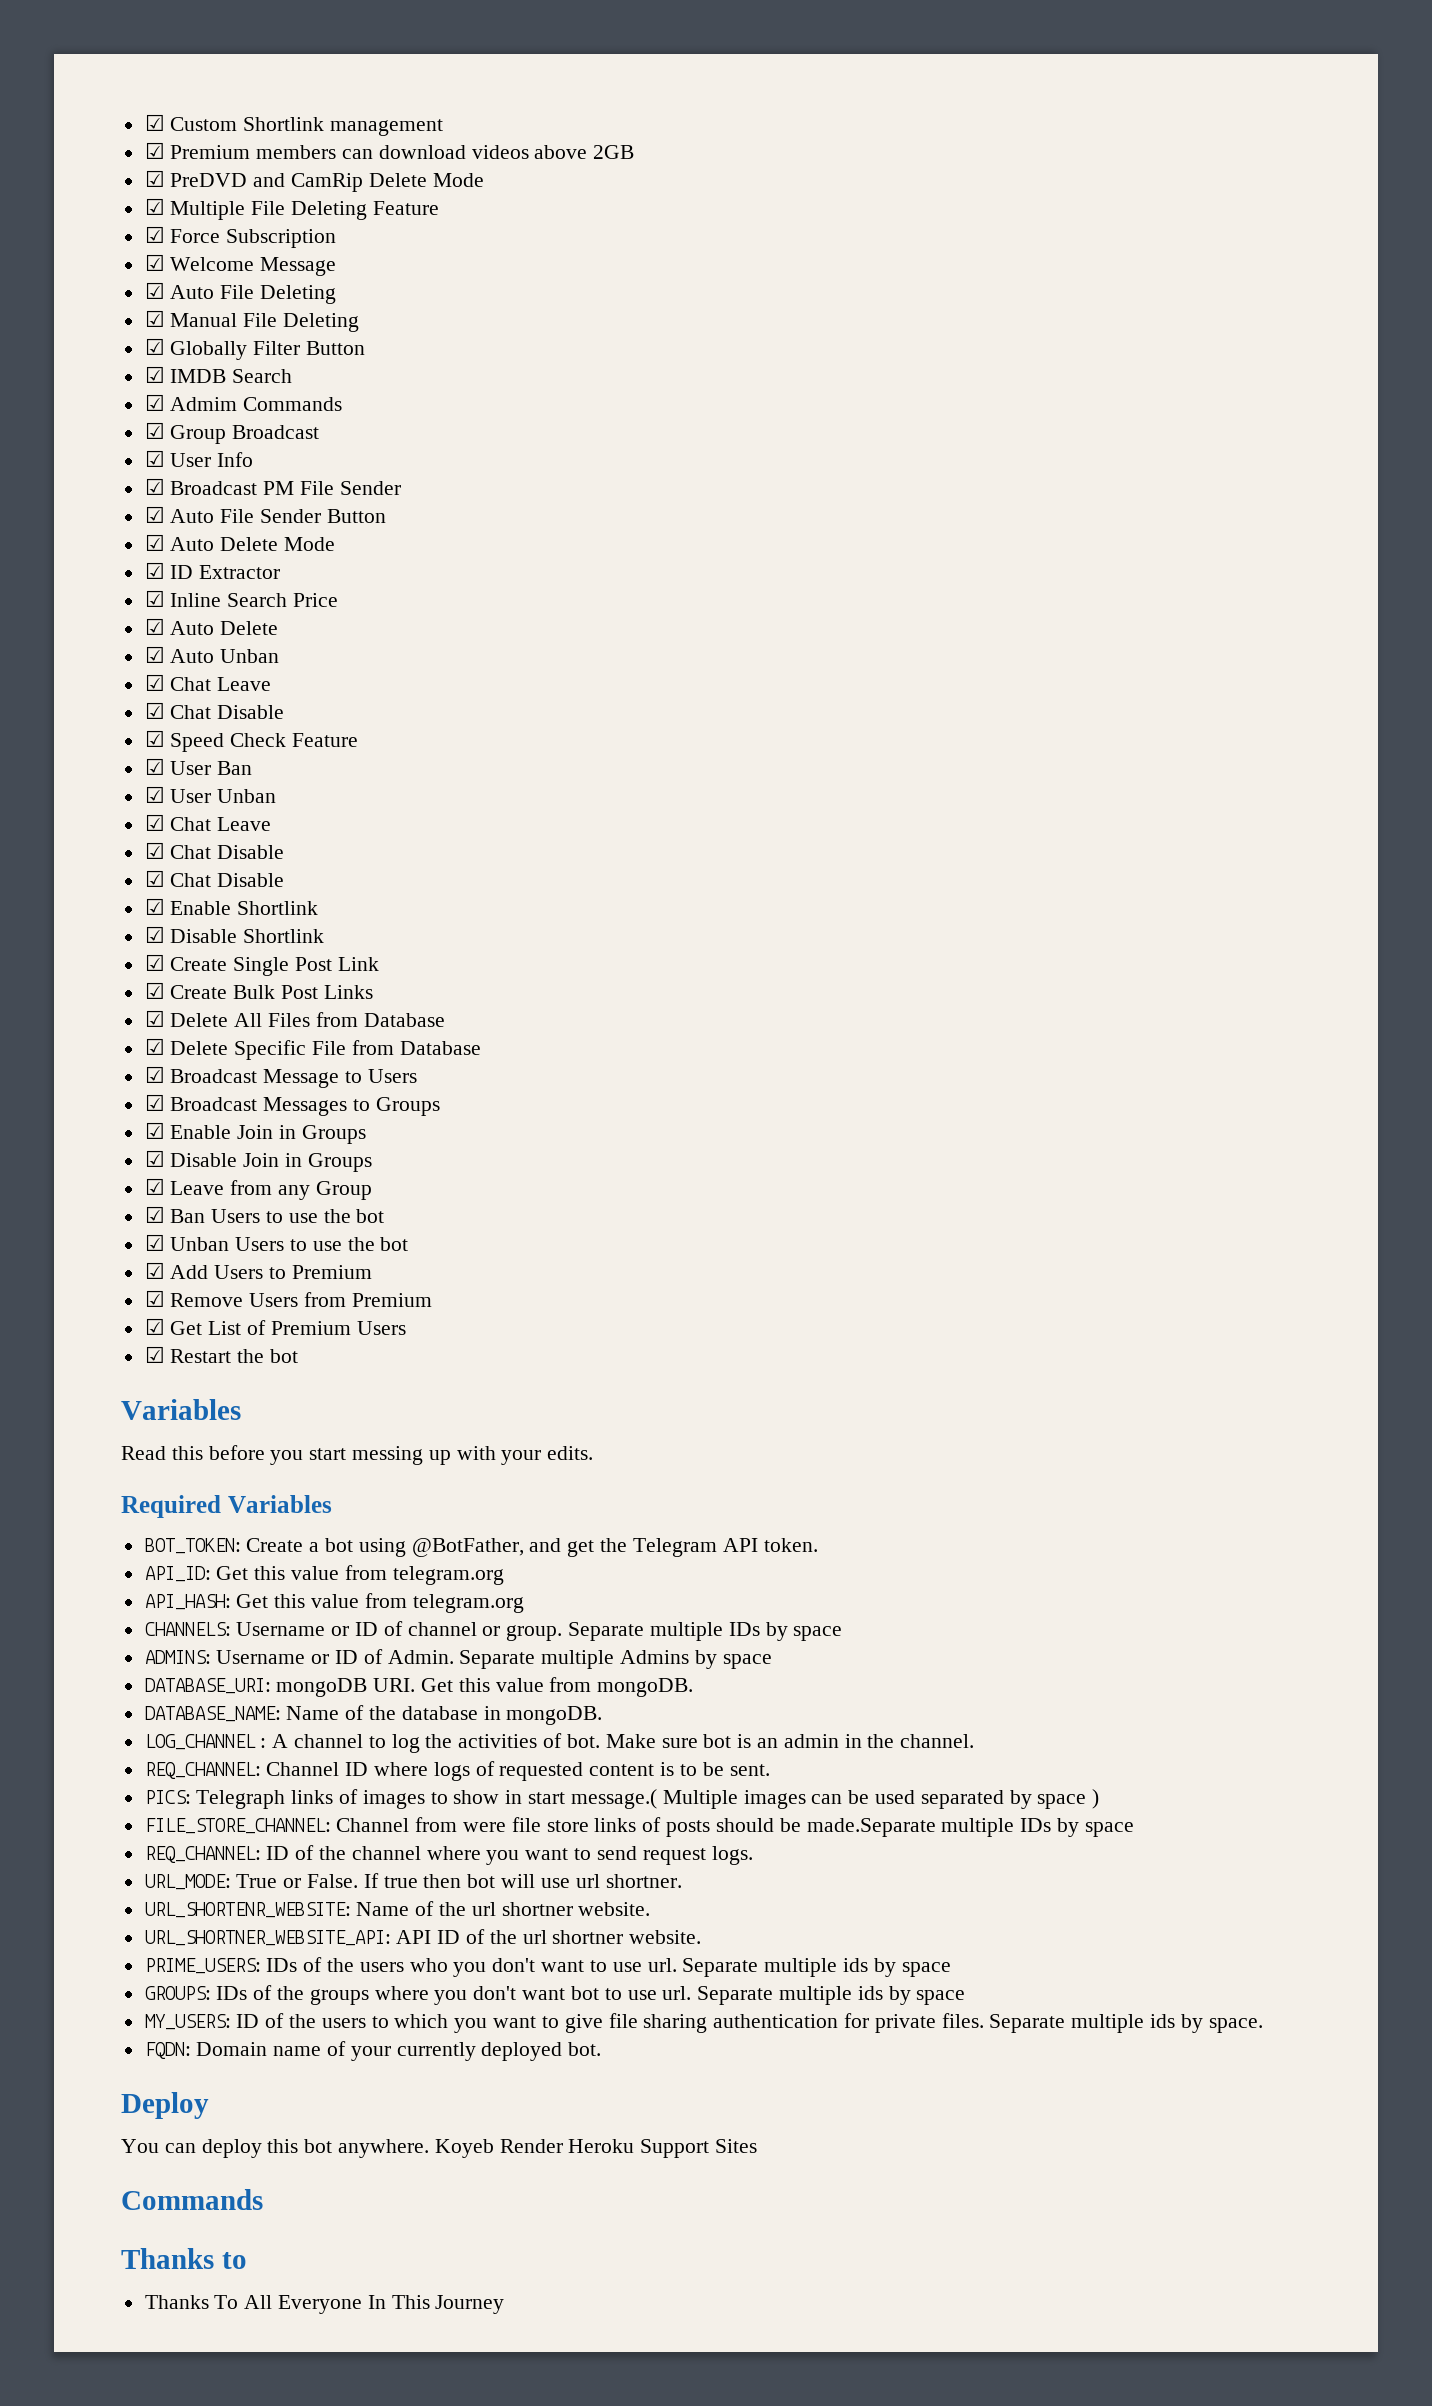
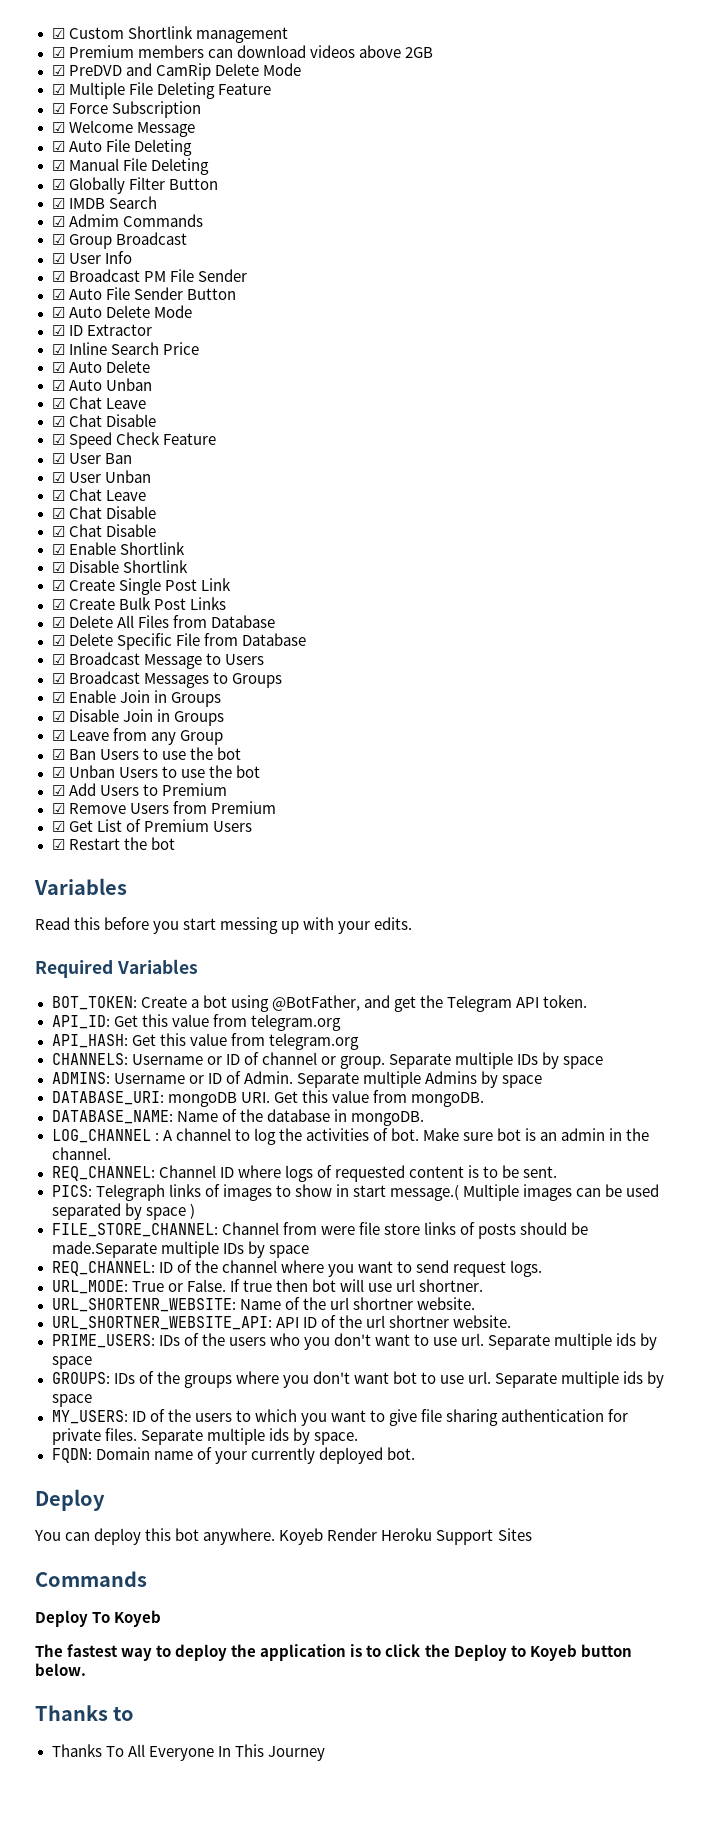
+ Deploy To Koyeb
+ The fastest way to deploy the application is to click the Deploy to Koyeb button below.

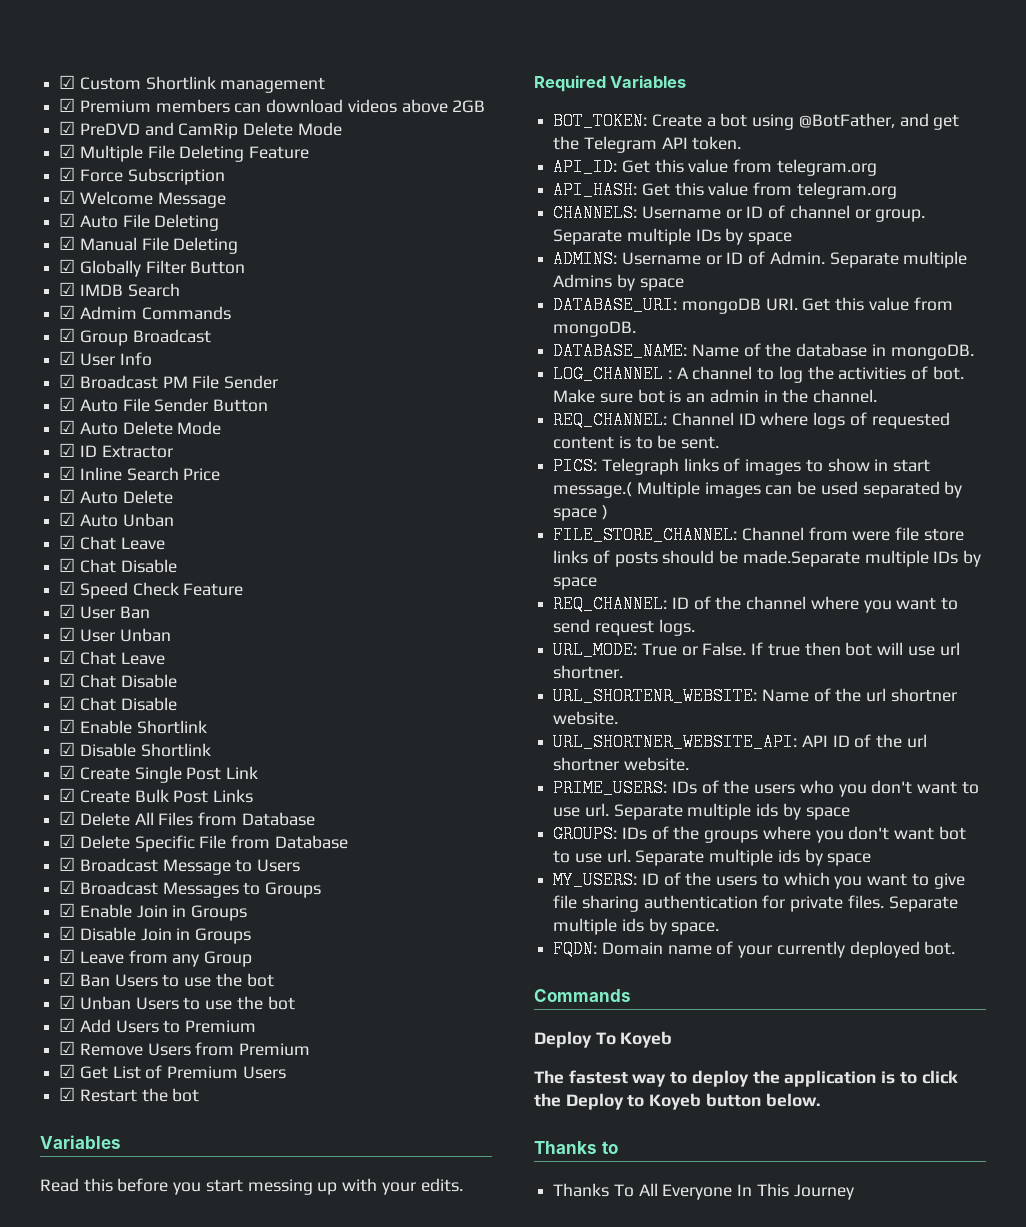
  FQDN: Domain name of your currently deployed bot.
- Deploy
- You can deploy this bot anywhere. Koyeb Render Heroku Support Sites

